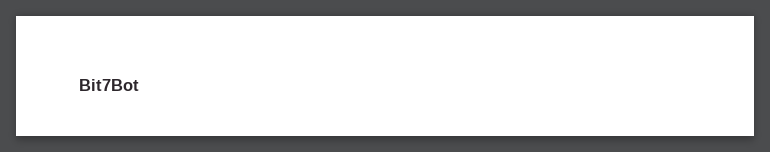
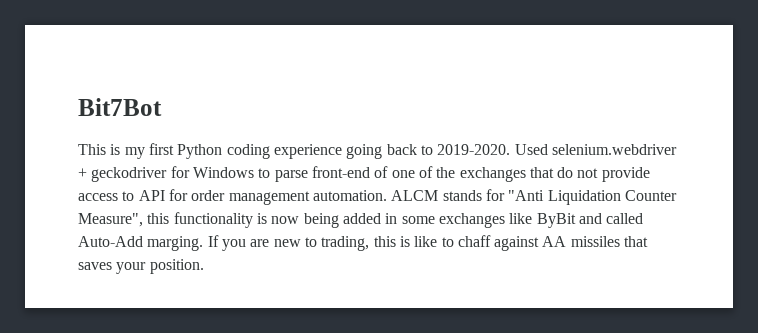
+ This is my first Python coding experience going back to 2019-2020. Used selenium.webdriver + geckodriver for Windows to parse front-end of one of the exchanges that do not provide access to API for order management automation. ALCM stands for "Anti Liquidation Counter Measure", this functionality is now being added in some exchanges like ByBit and called Auto-Add marging. If you are new to trading, this is like to chaff against AA missiles that saves your position.

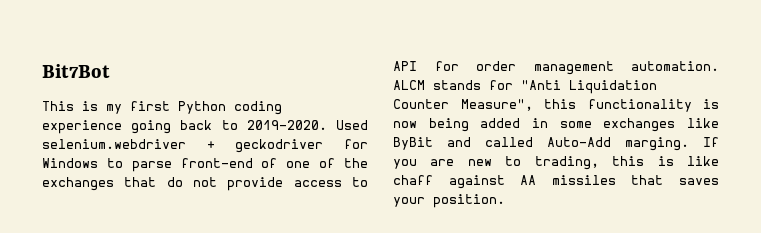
- If you are new to trading, this is like to chaff against AA missiles that saves your position.
+ If you are new to trading, this is like chaff against AA missiles that saves your position.

